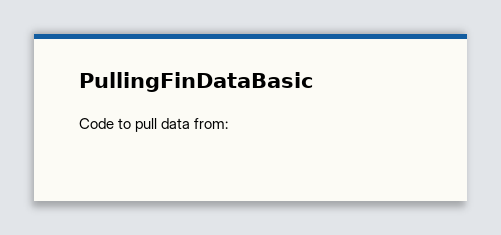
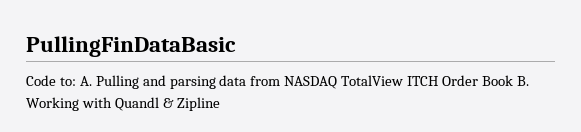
- Code to pull data from:
+ Code to: A. Pulling and parsing data from NASDAQ TotalView ITCH Order Book B. Working with Quandl & Zipline

